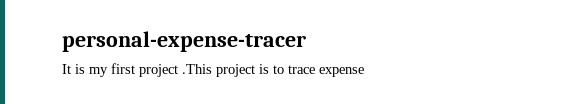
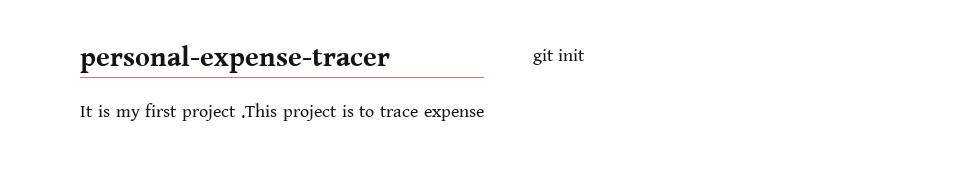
- It is my first project .This project is to trace expense
+ It is my first project .This project is to trace expense git init

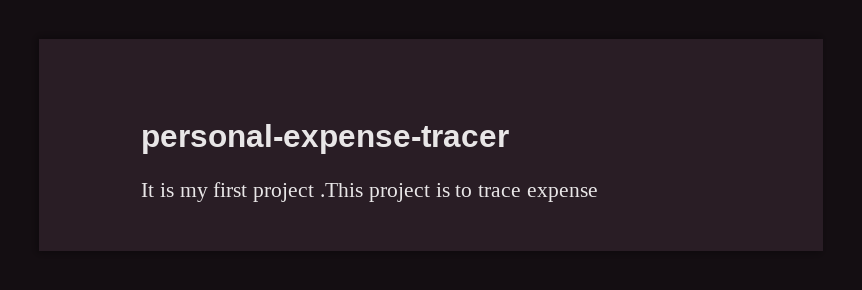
- It is my first project .This project is to trace expense git init
+ It is my first project .This project is to trace expense

